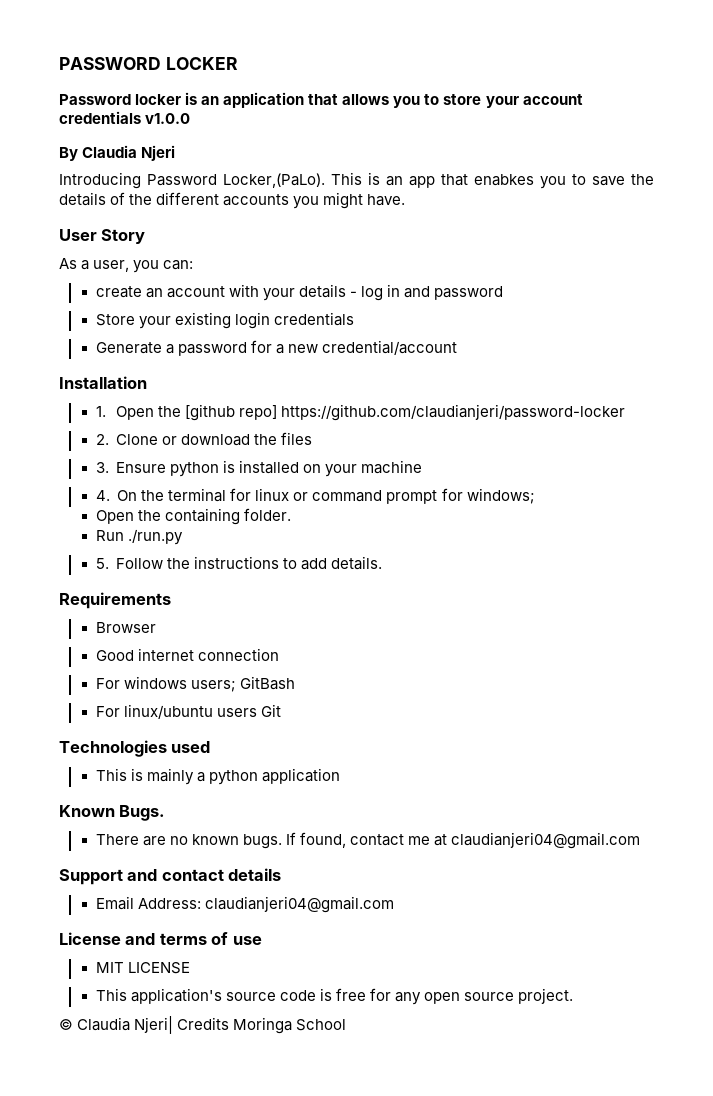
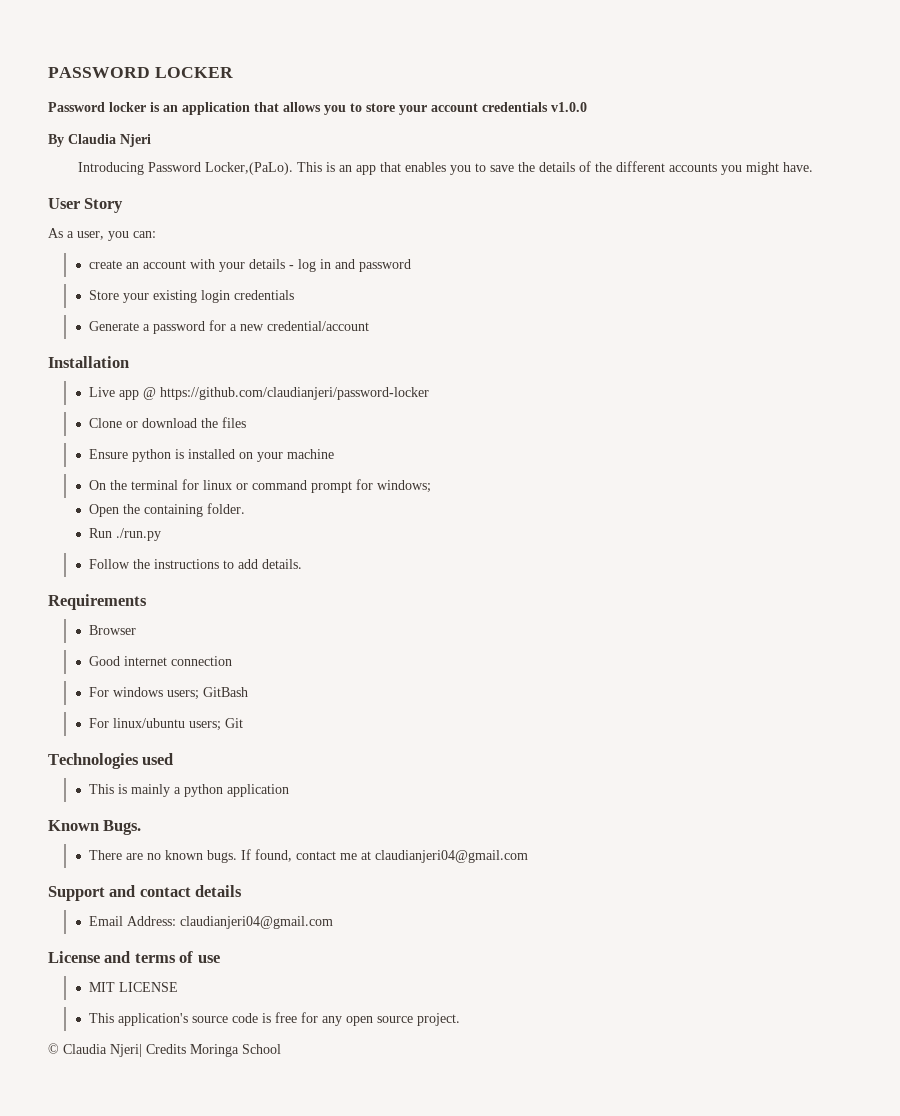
- This is an app that enabkes you to save the details of the different accounts you might have.
+ This is an app that enables you to save the details of the different accounts you might have.
- 1. Open the [github repo] https://github.com/claudianjeri/password-locker
+ Live app @ https://github.com/claudianjeri/password-locker
- 2. Clone or download the files
+ Clone or download the files
- 3. Ensure python is installed on your machine
+ Ensure python is installed on your machine
- 4. On the terminal for linux or command prompt for windows;
+ On the terminal for linux or command prompt for windows;
- 5. Follow the instructions to add details.
+ Follow the instructions to add details.
- For linux/ubuntu users Git
+ For linux/ubuntu users; Git

